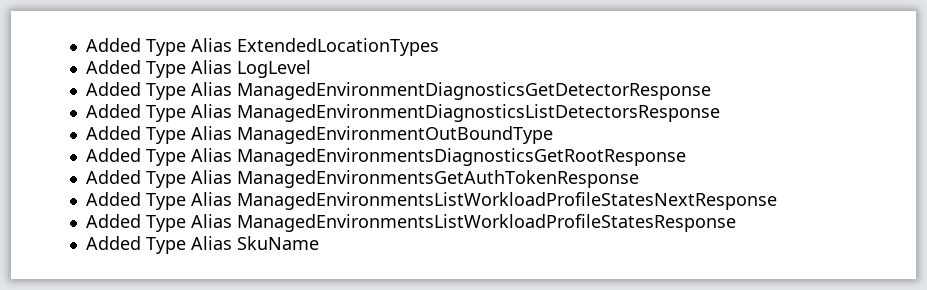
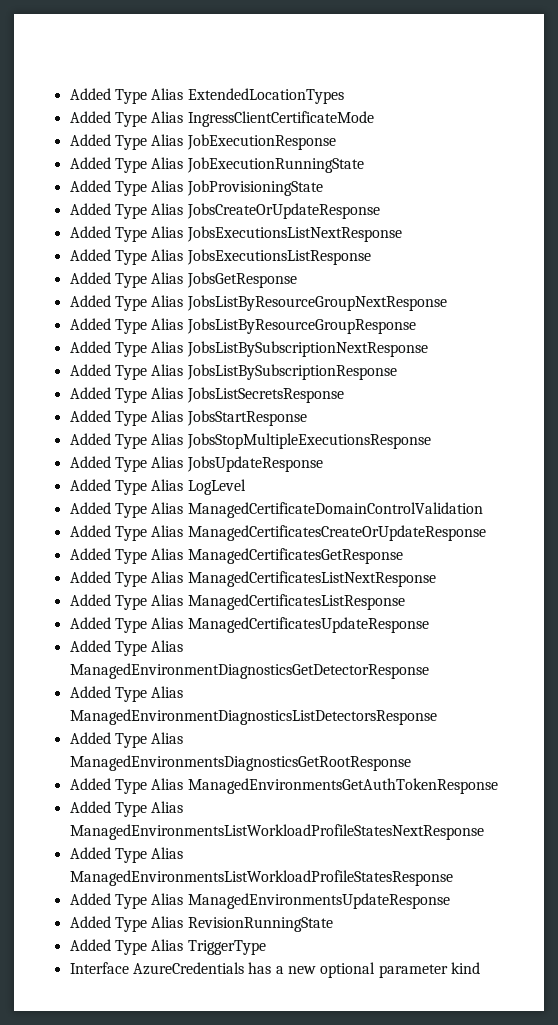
+ Added Type Alias IngressClientCertificateMode
+ Added Type Alias JobExecutionResponse
+ Added Type Alias JobExecutionRunningState
+ Added Type Alias JobProvisioningState
+ Added Type Alias JobsCreateOrUpdateResponse
+ Added Type Alias JobsExecutionsListNextResponse
+ Added Type Alias JobsExecutionsListResponse
+ Added Type Alias JobsGetResponse
+ Added Type Alias JobsListByResourceGroupNextResponse
+ Added Type Alias JobsListByResourceGroupResponse
+ Added Type Alias JobsListBySubscriptionNextResponse
+ Added Type Alias JobsListBySubscriptionResponse
+ Added Type Alias JobsListSecretsResponse
+ Added Type Alias JobsStartResponse
+ Added Type Alias JobsStopMultipleExecutionsResponse
+ Added Type Alias JobsUpdateResponse
  Added Type Alias LogLevel
+ Added Type Alias ManagedCertificateDomainControlValidation
+ Added Type Alias ManagedCertificatesCreateOrUpdateResponse
+ Added Type Alias ManagedCertificatesGetResponse
+ Added Type Alias ManagedCertificatesListNextResponse
+ Added Type Alias ManagedCertificatesListResponse
+ Added Type Alias ManagedCertificatesUpdateResponse
- Added Type Alias ManagedEnvironmentOutBoundType
- Added Type Alias SkuName
+ Added Type Alias ManagedEnvironmentsUpdateResponse
+ Added Type Alias RevisionRunningState
+ Added Type Alias TriggerType
+ Interface AzureCredentials has a new optional parameter kind

